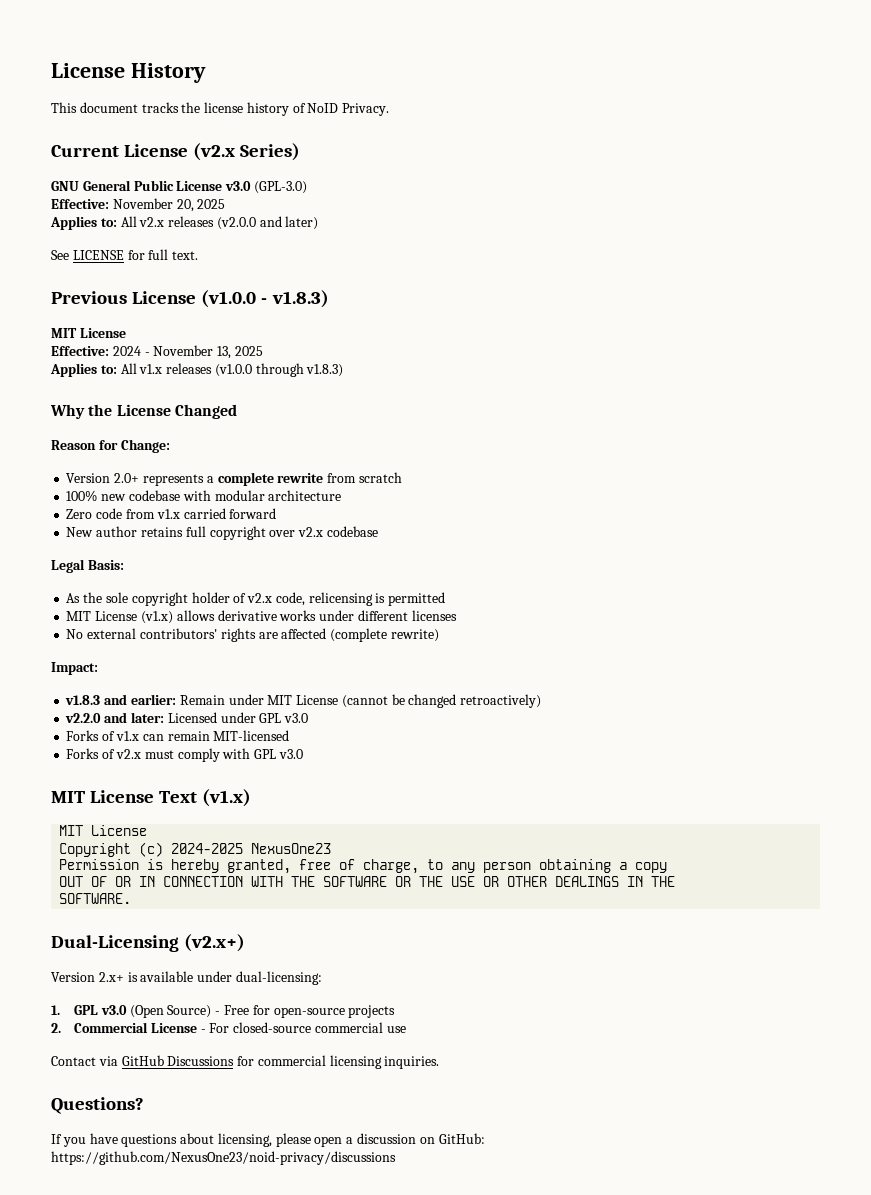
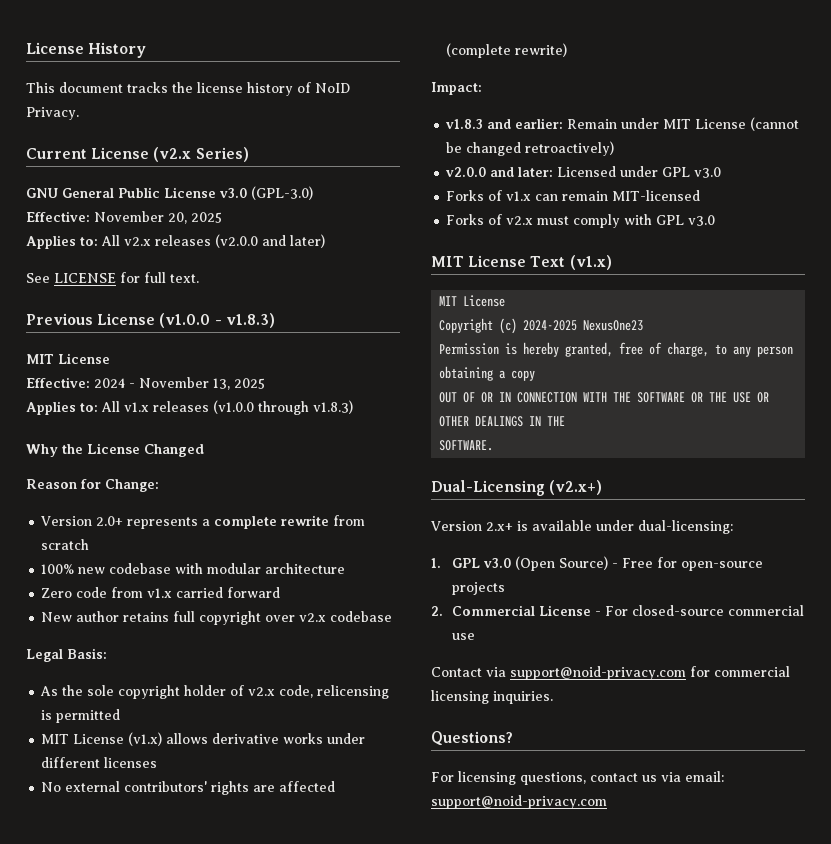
- v2.2.0 and later: Licensed under GPL v3.0
+ v2.0.0 and later: Licensed under GPL v3.0
- Contact via GitHub Discussions for commercial licensing inquiries.
+ Contact via support@noid-privacy.com for commercial licensing inquiries.
- If you have questions about licensing, please open a discussion on GitHub: https://github.com/NexusOne23/noid-privacy/discussions
+ For licensing questions, contact us via email: support@noid-privacy.com

